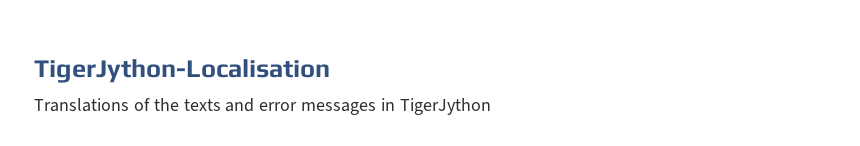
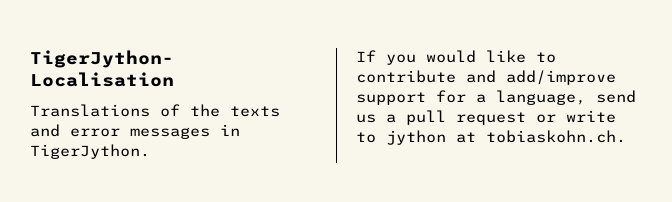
- Translations of the texts and error messages in TigerJython
+ Translations of the texts and error messages in TigerJython.
+ If you would like to contribute and add/improve support for a language, send us a pull request or write to jython at tobiaskohn.ch.

